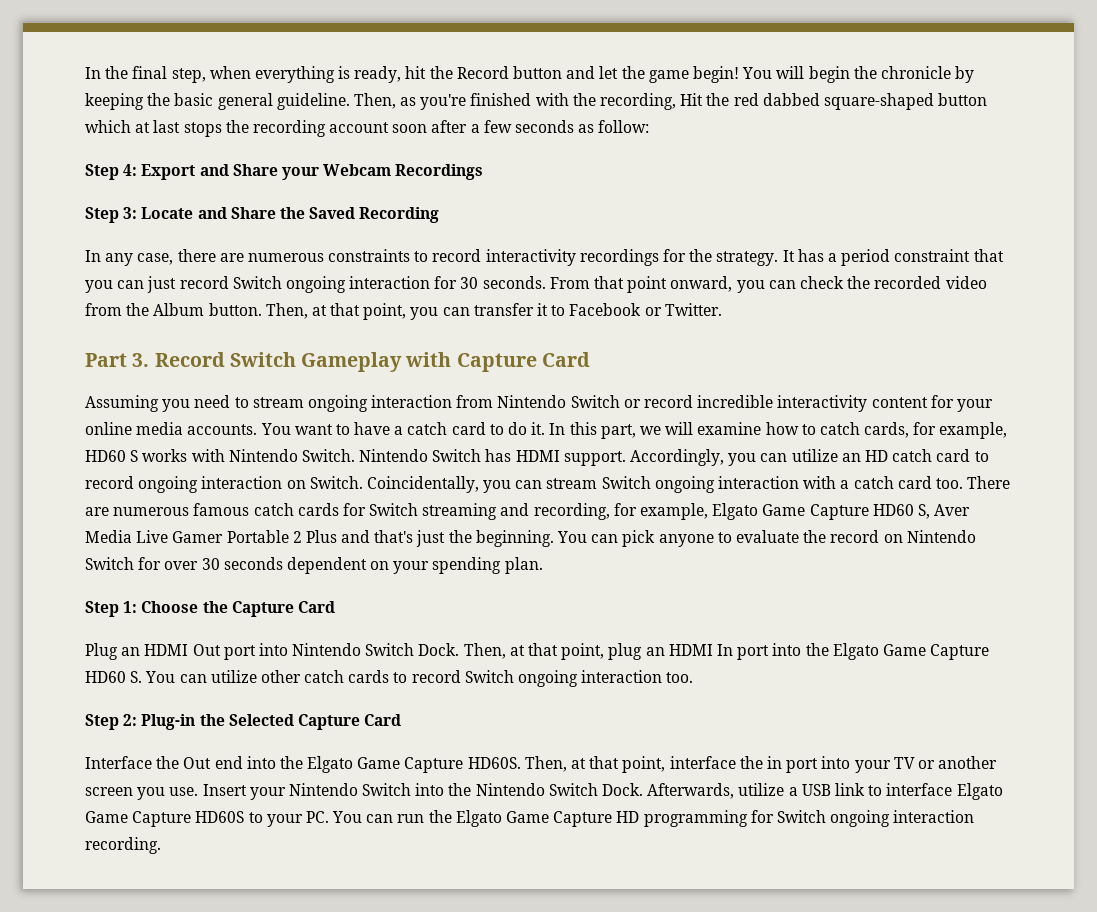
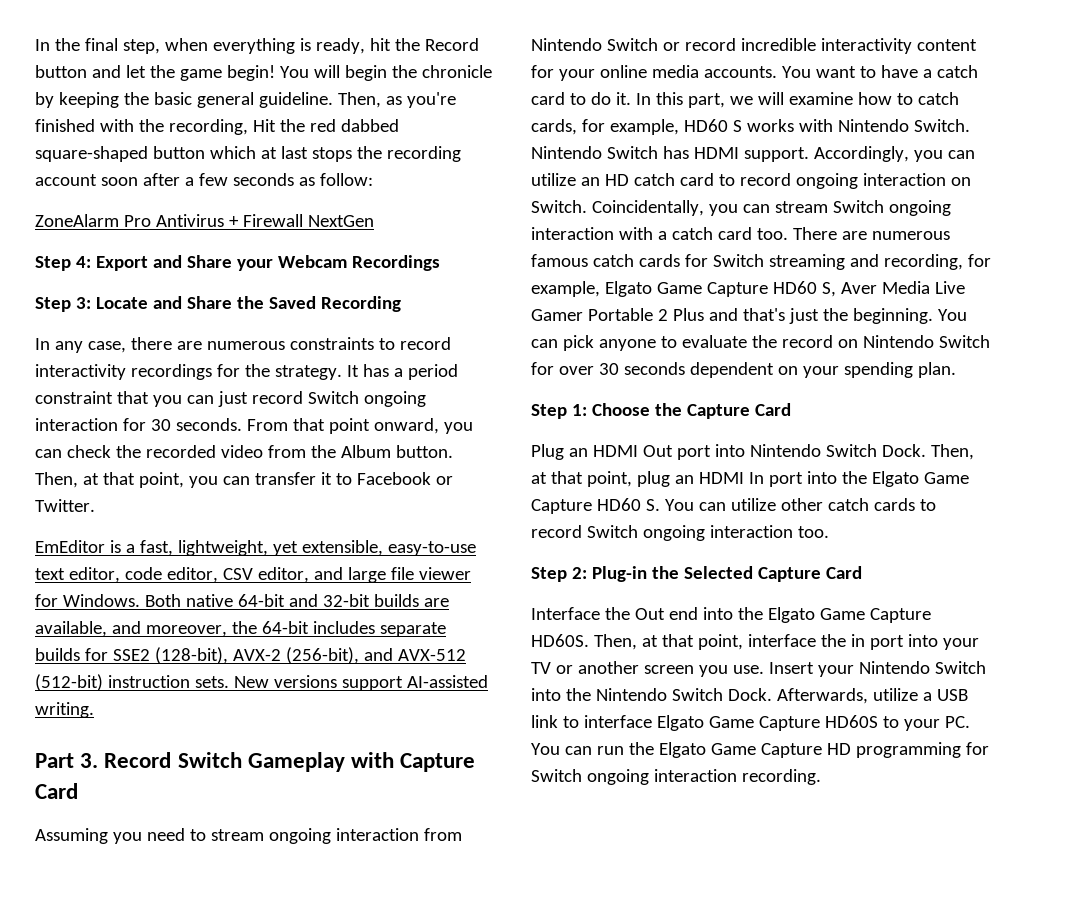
+ ZoneAlarm Pro Antivirus + Firewall NextGen
+ EmEditor is a fast, lightweight, yet extensible, easy-to-use text editor, code editor, CSV editor, and large file viewer for Windows. Both native 64-bit and 32-bit builds are available, and moreover, the 64-bit includes separate builds for SSE2 (128-bit), AVX-2 (256-bit), and AVX-512 (512-bit) instruction sets. New versions support AI-assisted writing.

